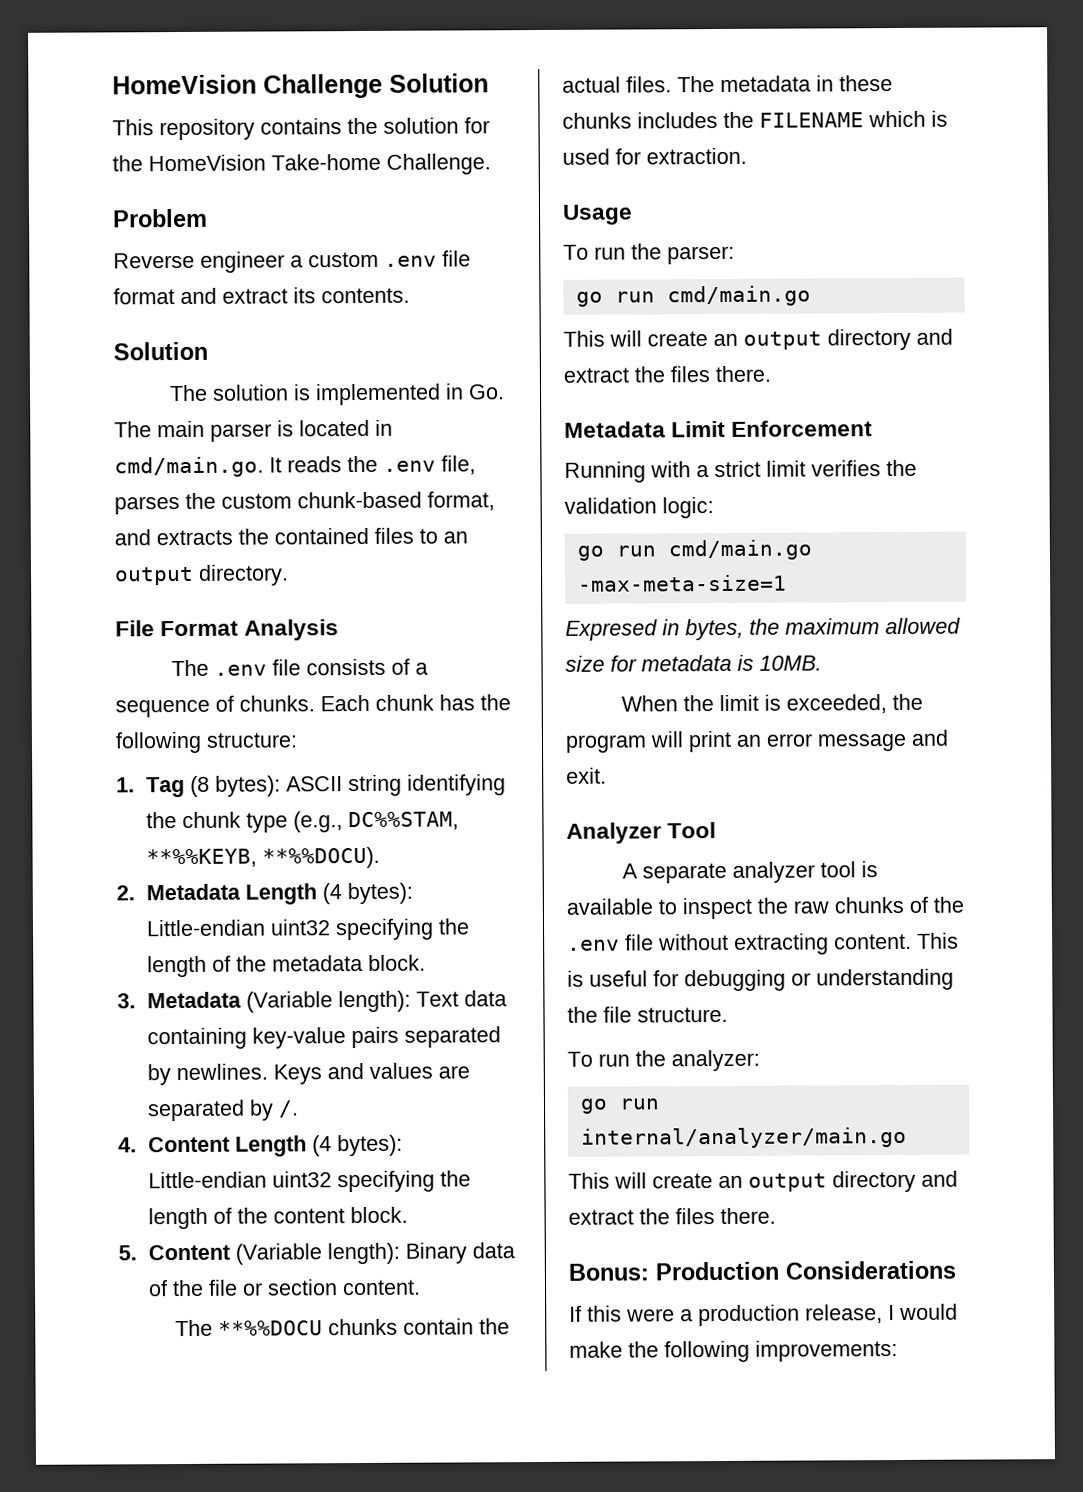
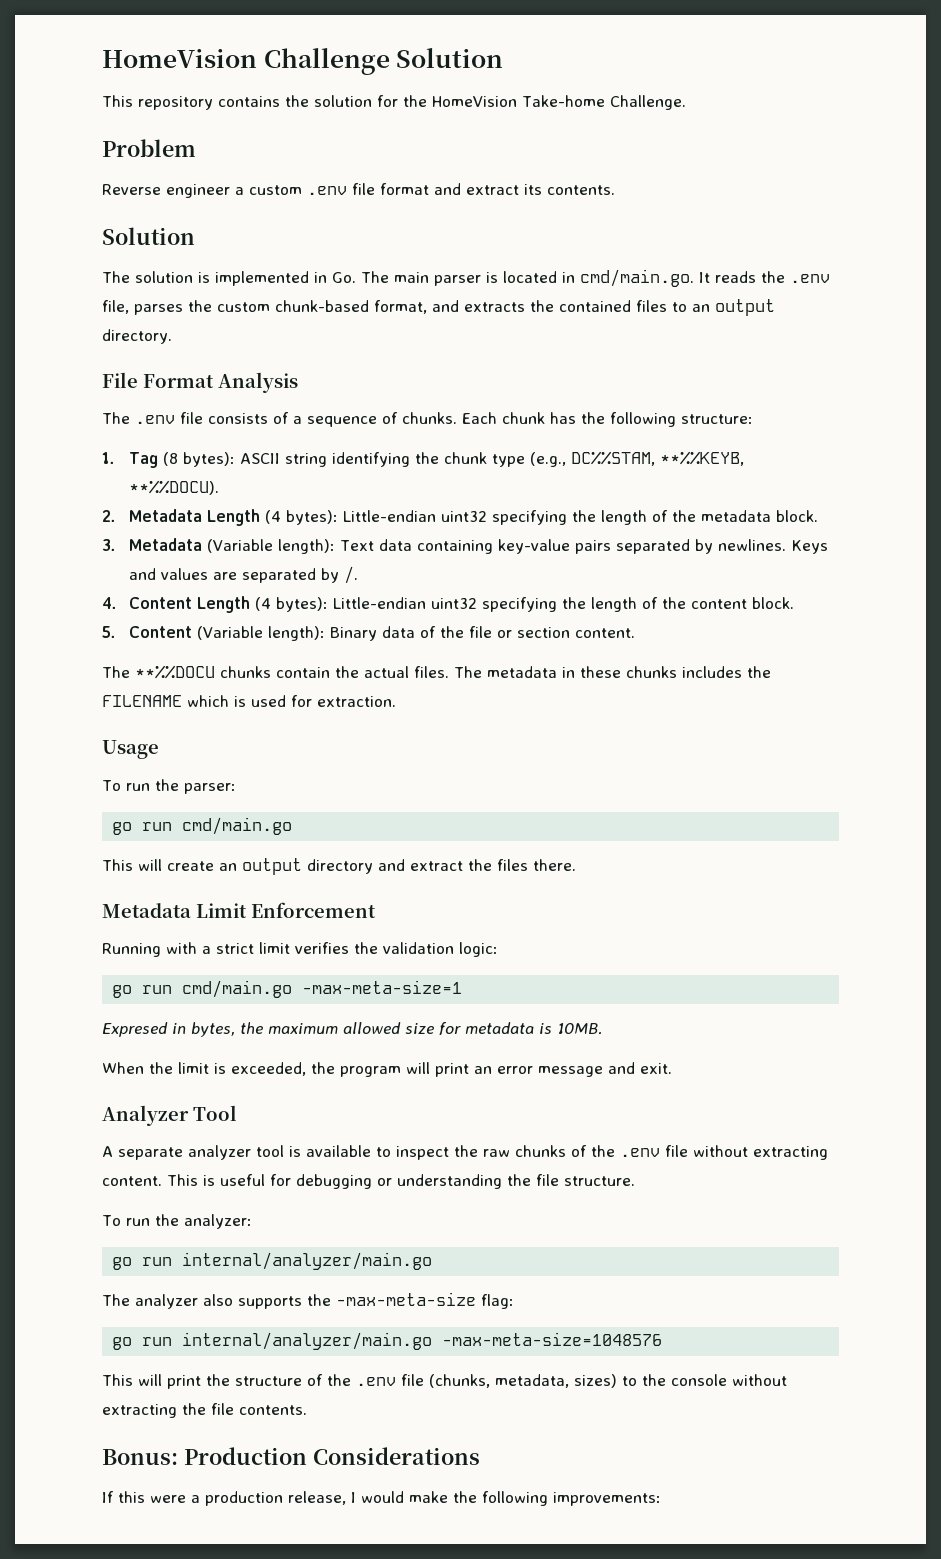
  To run the analyzer:
  go run internal/analyzer/main.go
- This will create an output directory and extract the files there.
+ The analyzer also supports the -max-meta-size flag:
+ go run internal/analyzer/main.go -max-meta-size=1048576
+ This will print the structure of the .env file (chunks, metadata, sizes) to the console without extracting the file contents.

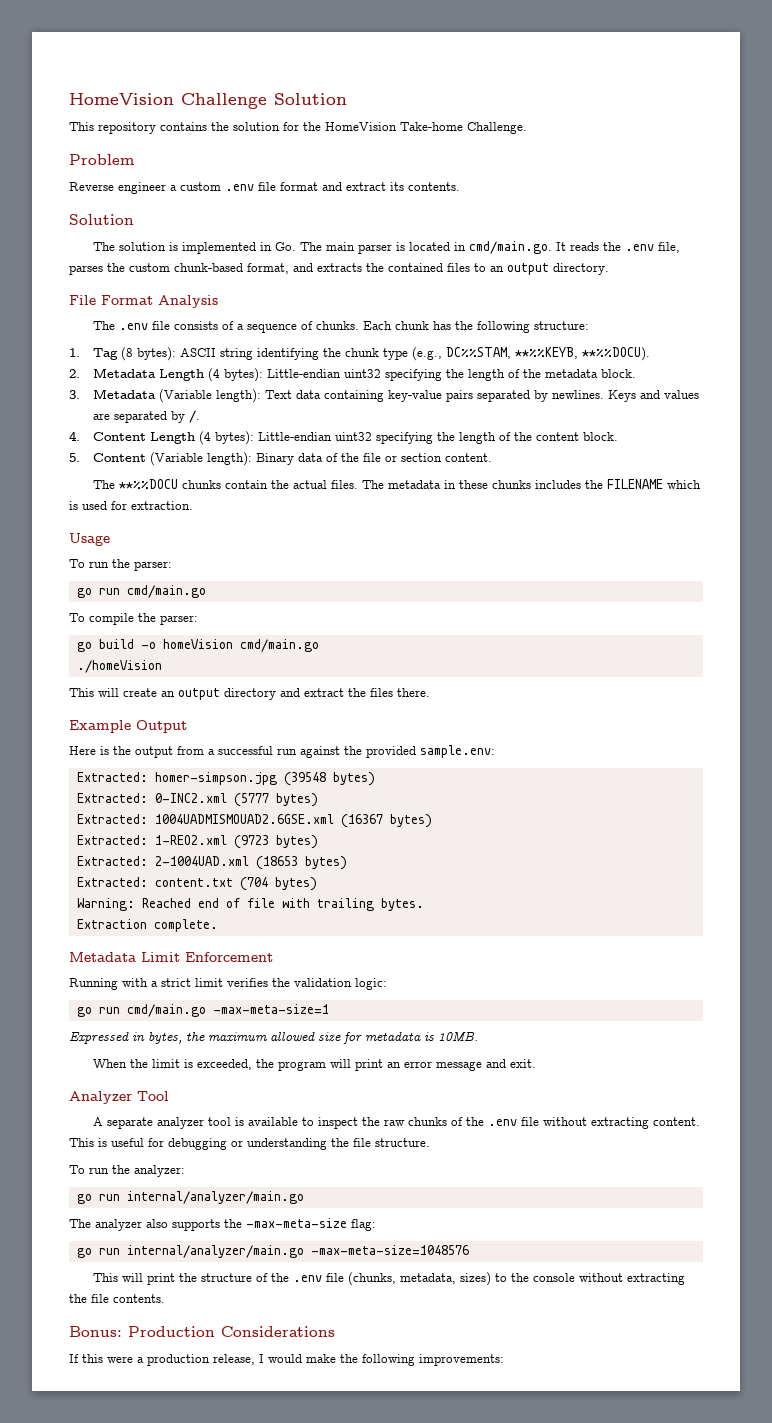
+ To compile the parser:
+ go build -o homeVision cmd/main.go
+ ./homeVision
+ Example Output
+ Here is the output from a successful run against the provided sample.env:
+ Extracted: homer-simpson.jpg (39548 bytes)
+ Extracted: 0-INC2.xml (5777 bytes)
+ Extracted: 1004UADMISMOUAD2.6GSE.xml (16367 bytes)
+ Extracted: 1-REO2.xml (9723 bytes)
+ Extracted: 2-1004UAD.xml (18653 bytes)
+ Extracted: content.txt (704 bytes)
+ Warning: Reached end of file with trailing bytes.
+ Extraction complete.
- Expresed in bytes, the maximum allowed size for metadata is 10MB.
+ Expressed in bytes, the maximum allowed size for metadata is 10MB.

